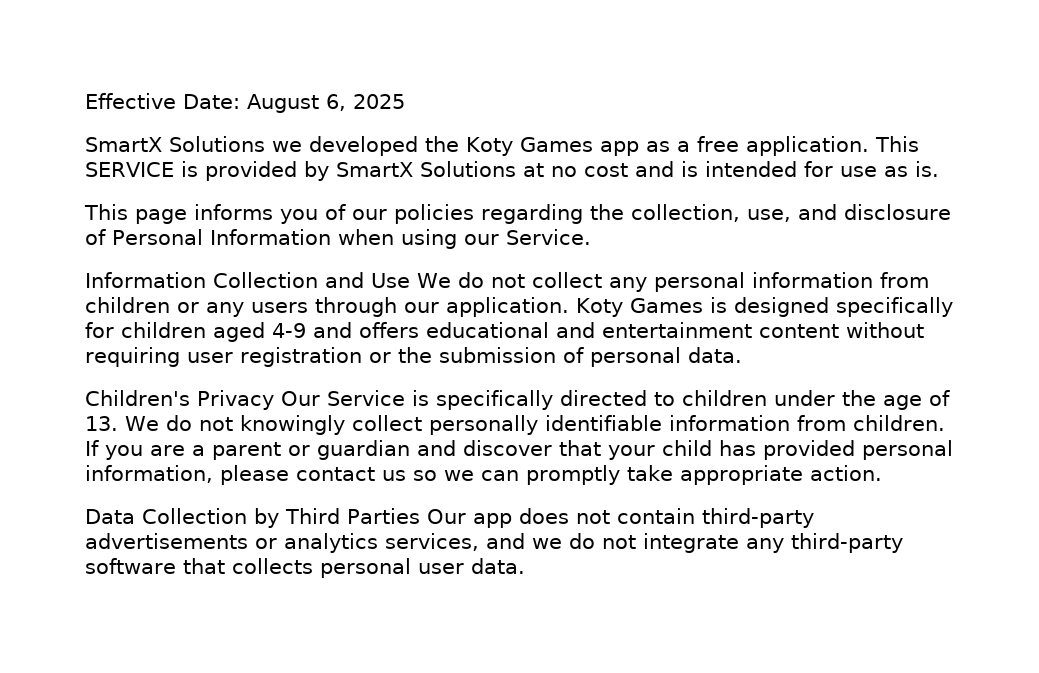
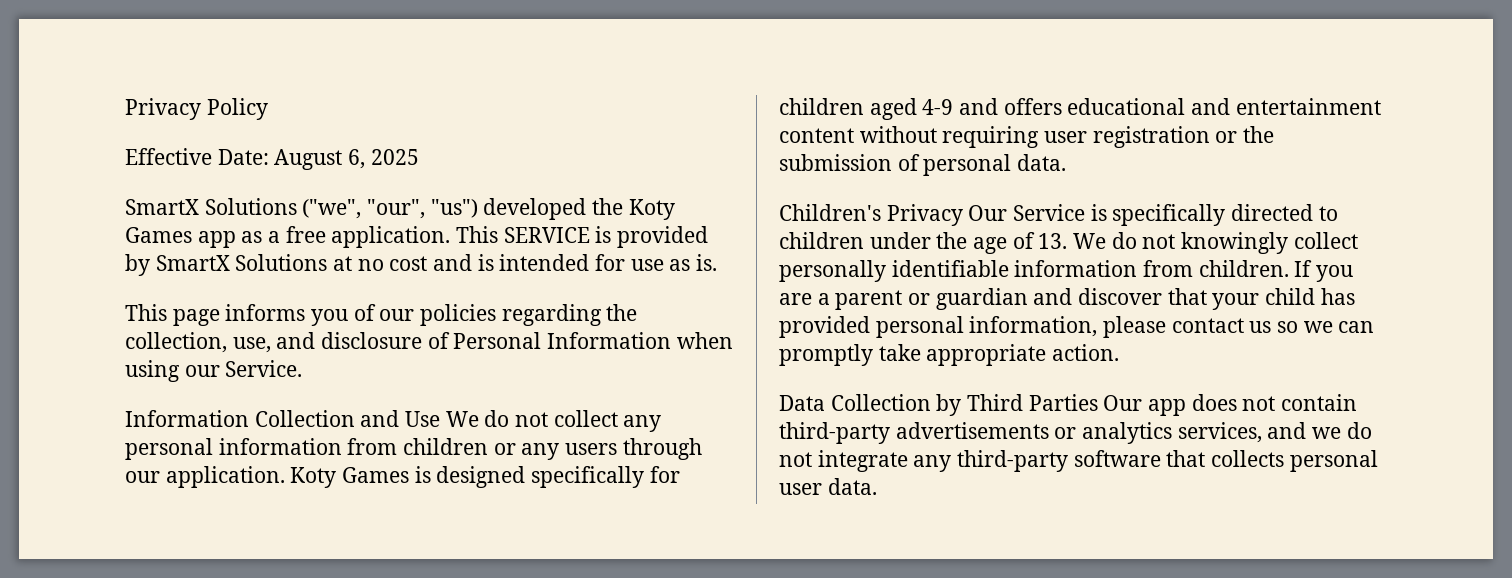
+ Privacy Policy
- SmartX Solutions we developed the Koty Games app as a free application.
+ SmartX Solutions ("we", "our", "us") developed the Koty Games app as a free application.

